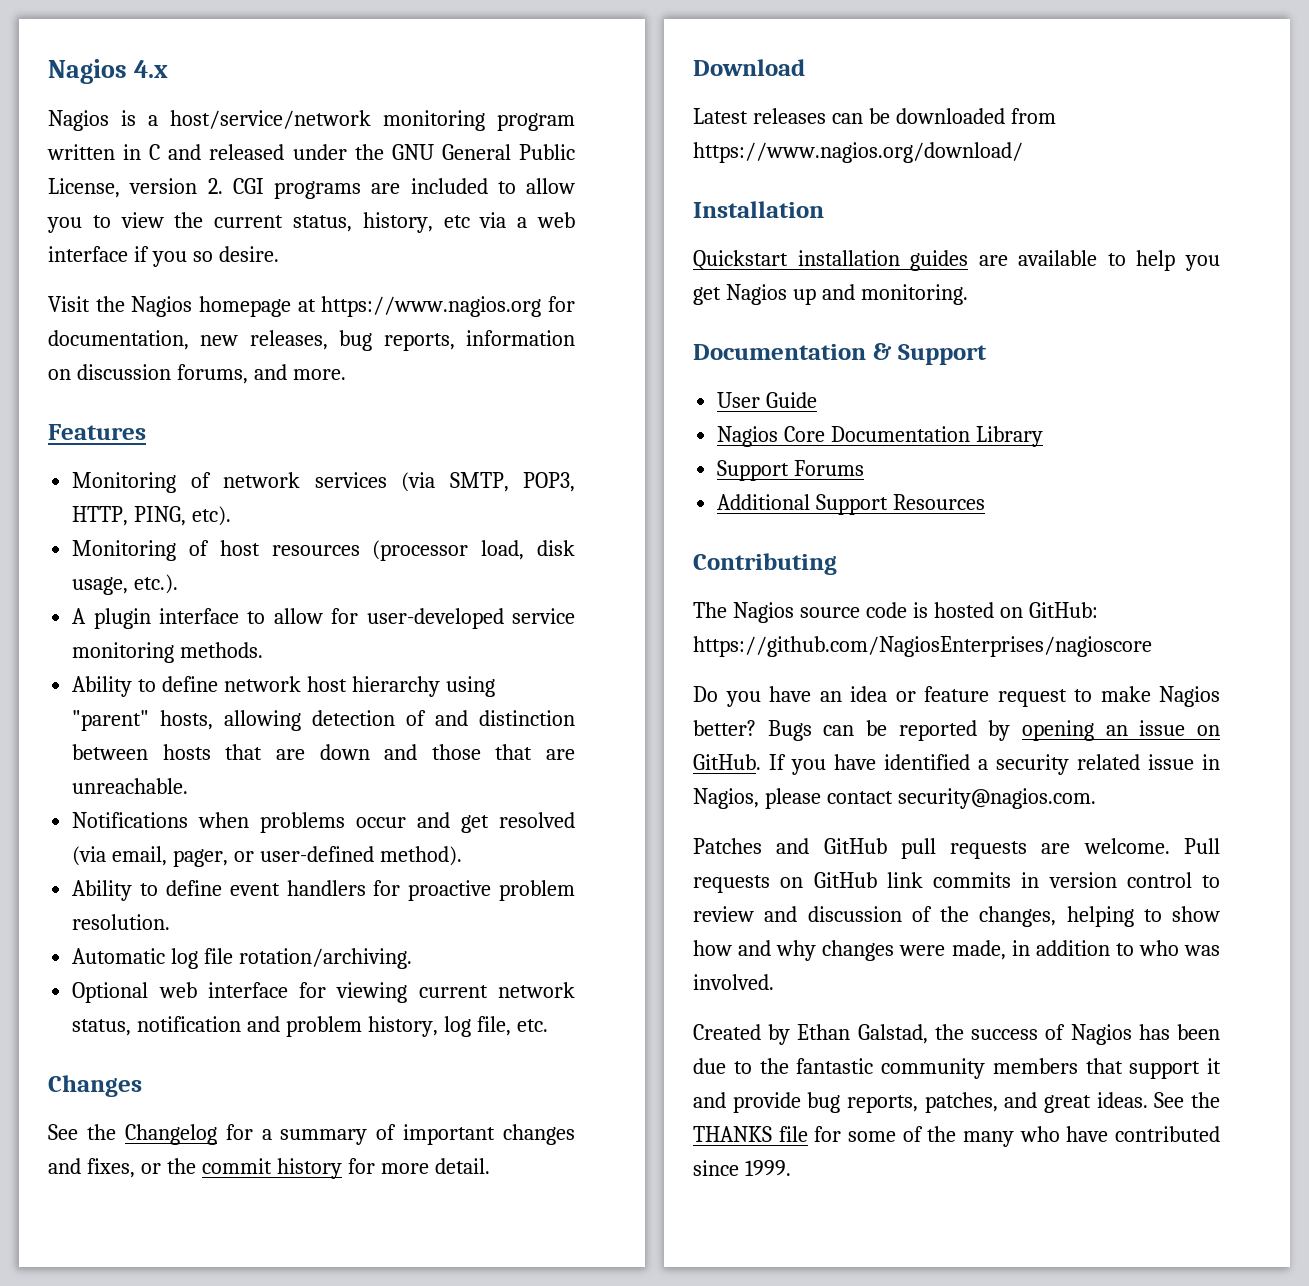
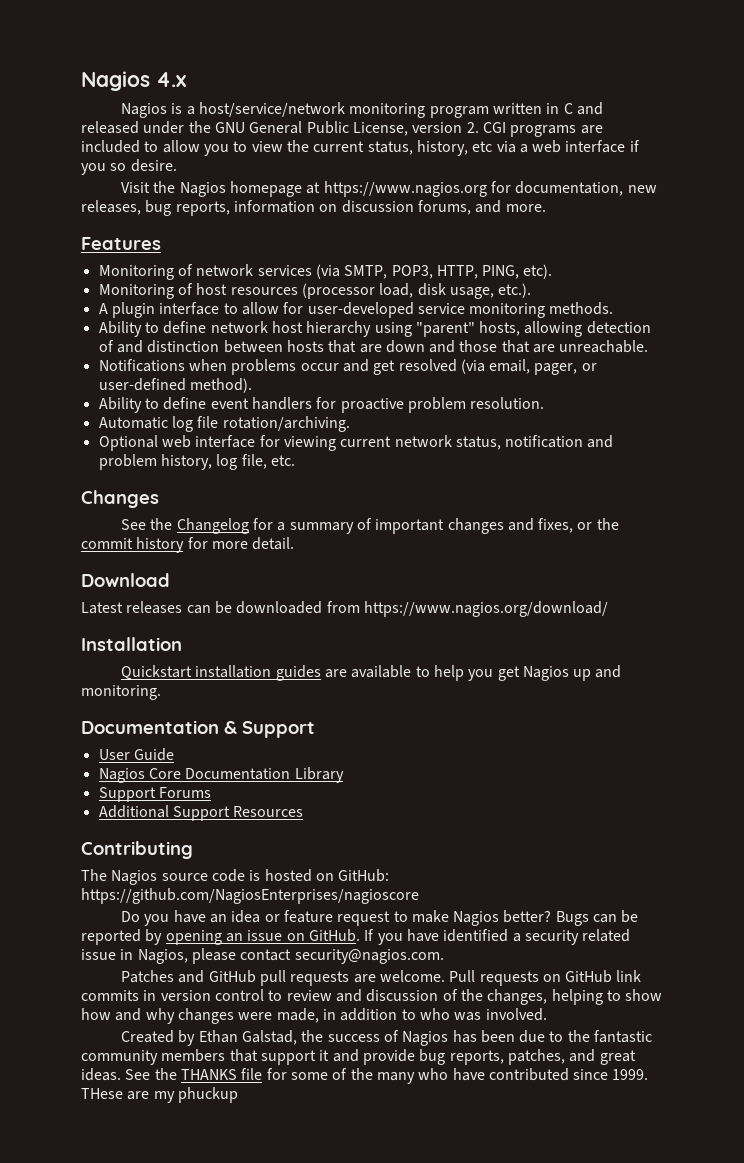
+ THese are my phuckup

